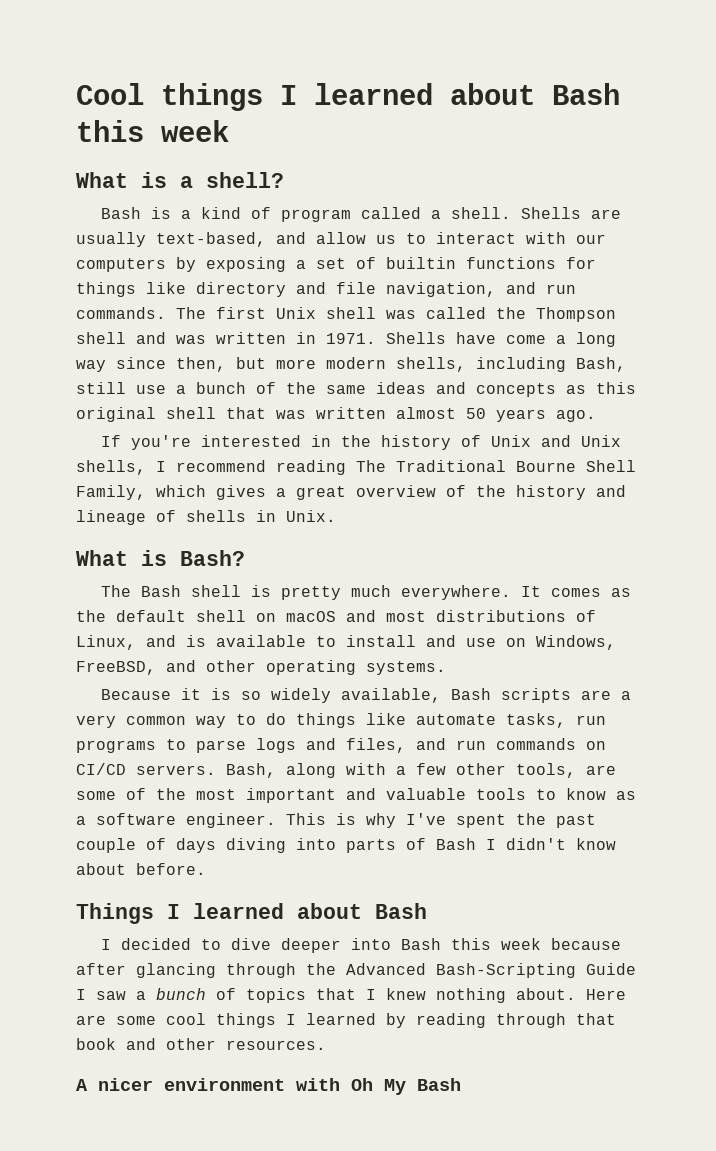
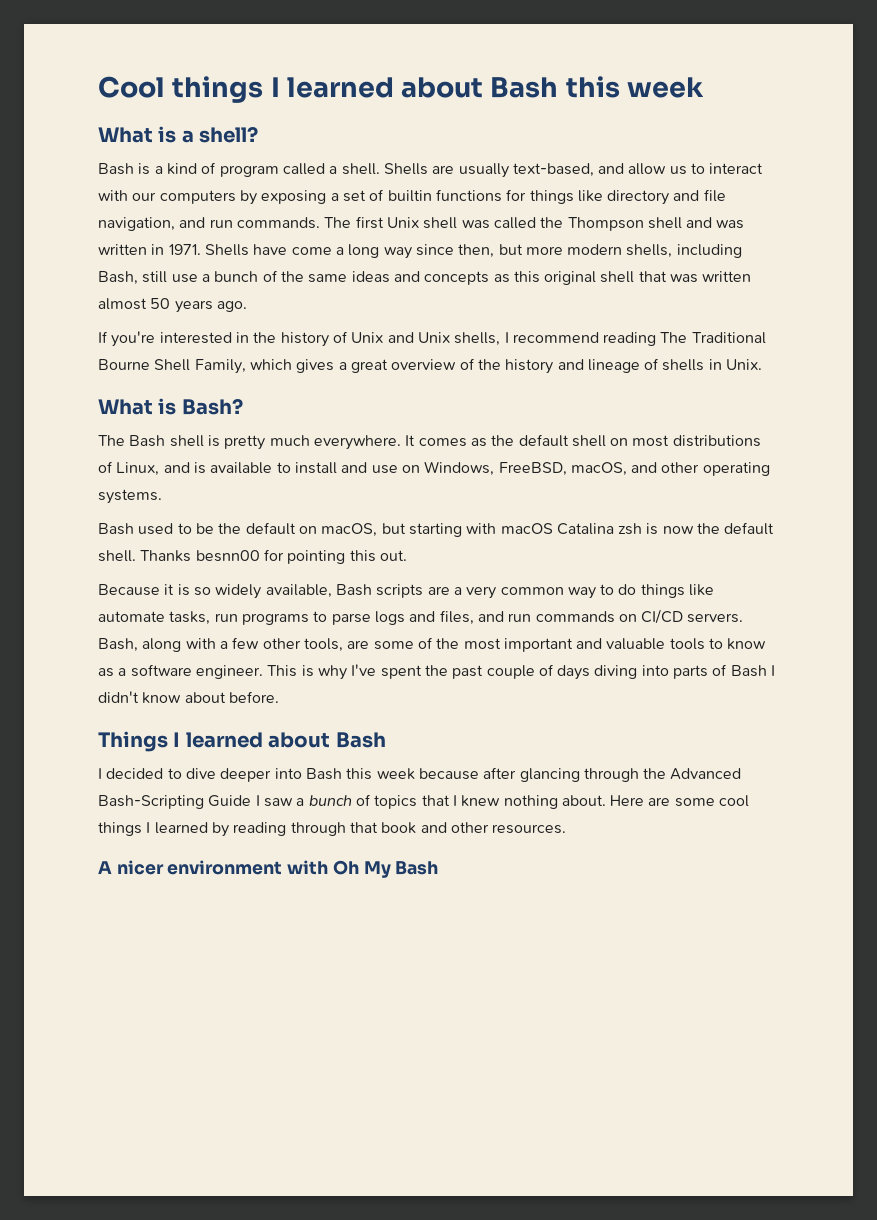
- It comes as the default shell on macOS and most distributions of Linux, and is available to install and use on Windows, FreeBSD, and other operating systems.
+ It comes as the default shell on most distributions of Linux, and is available to install and use on Windows, FreeBSD, macOS, and other operating systems.
+ Bash used to be the default on macOS, but starting with macOS Catalina zsh is now the default shell. Thanks besnn00 for pointing this out.

